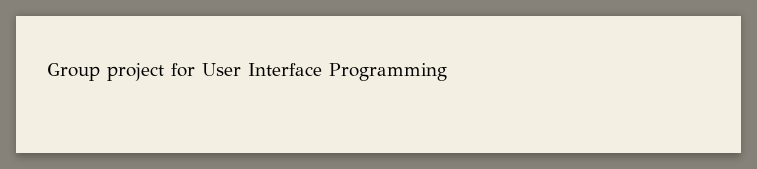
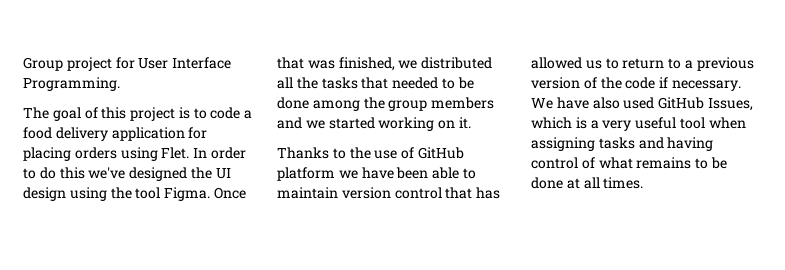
- Group project for User Interface Programming
+ Group project for User Interface Programming.
+ The goal of this project is to code a food delivery application for placing orders using Flet. In order to do this we've designed the UI design using the tool Figma. Once that was finished, we distributed all the tasks that needed to be done among the group members and we started working on it.
+ Thanks to the use of GitHub platform we have been able to maintain version control that has allowed us to return to a previous version of the code if necessary. We have also used GitHub Issues, which is a very useful tool when assigning tasks and having control of what remains to be done at all times.

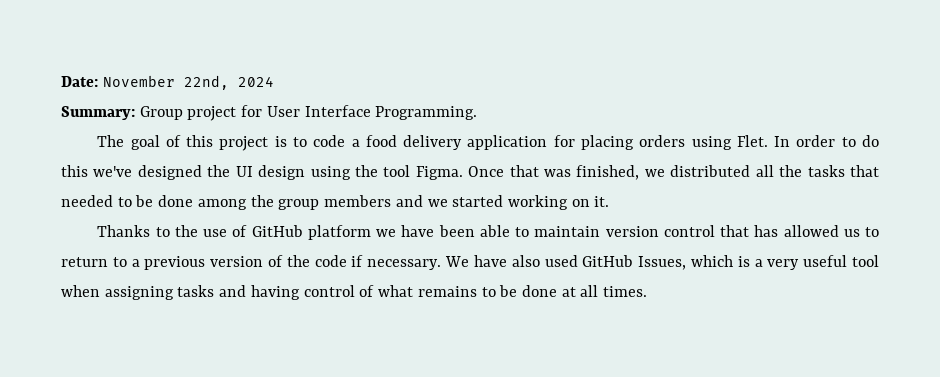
- Group project for User Interface Programming.
+ Date: November 22nd, 2024
+ Summary: Group project for User Interface Programming.

